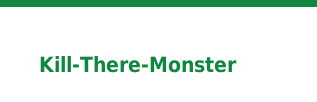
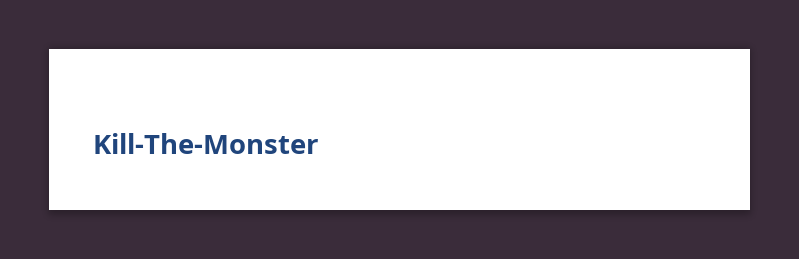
- Kill-There-Monster
+ Kill-The-Monster

